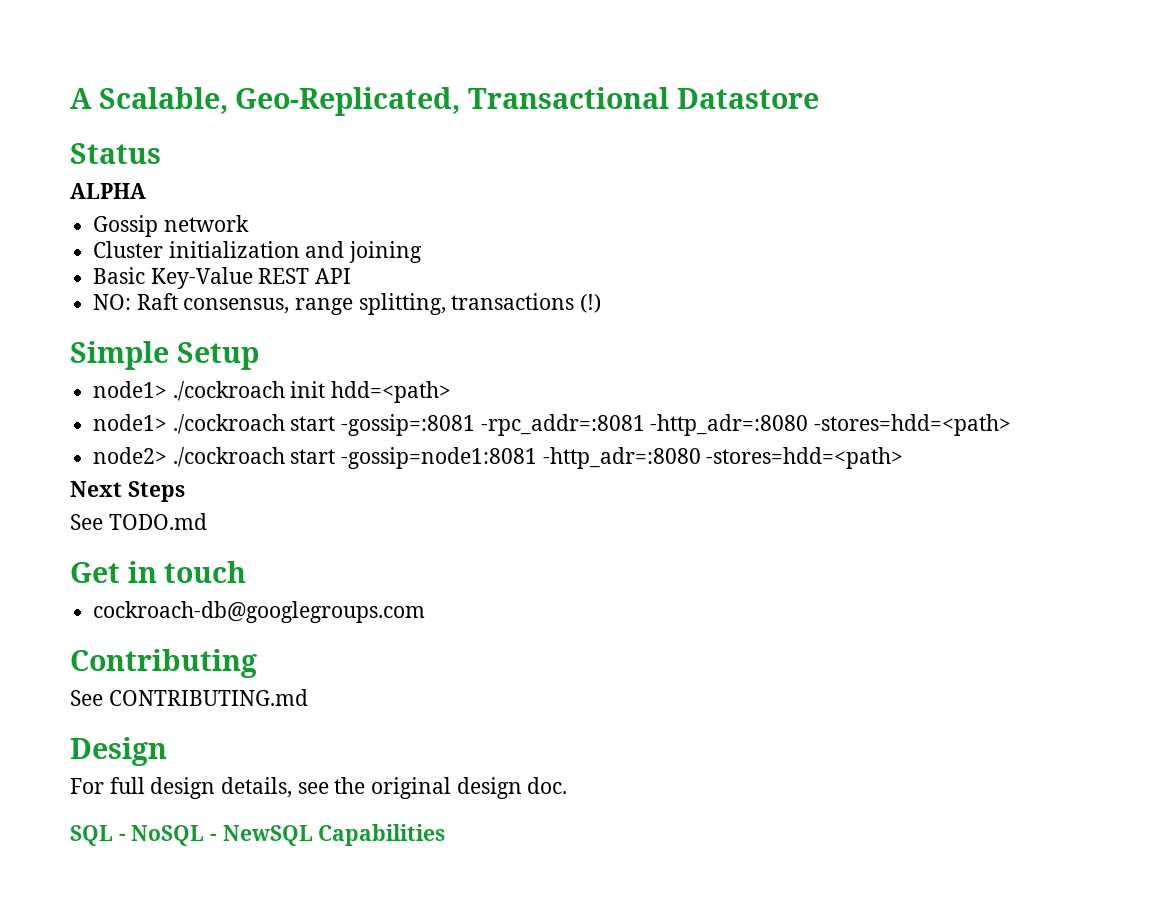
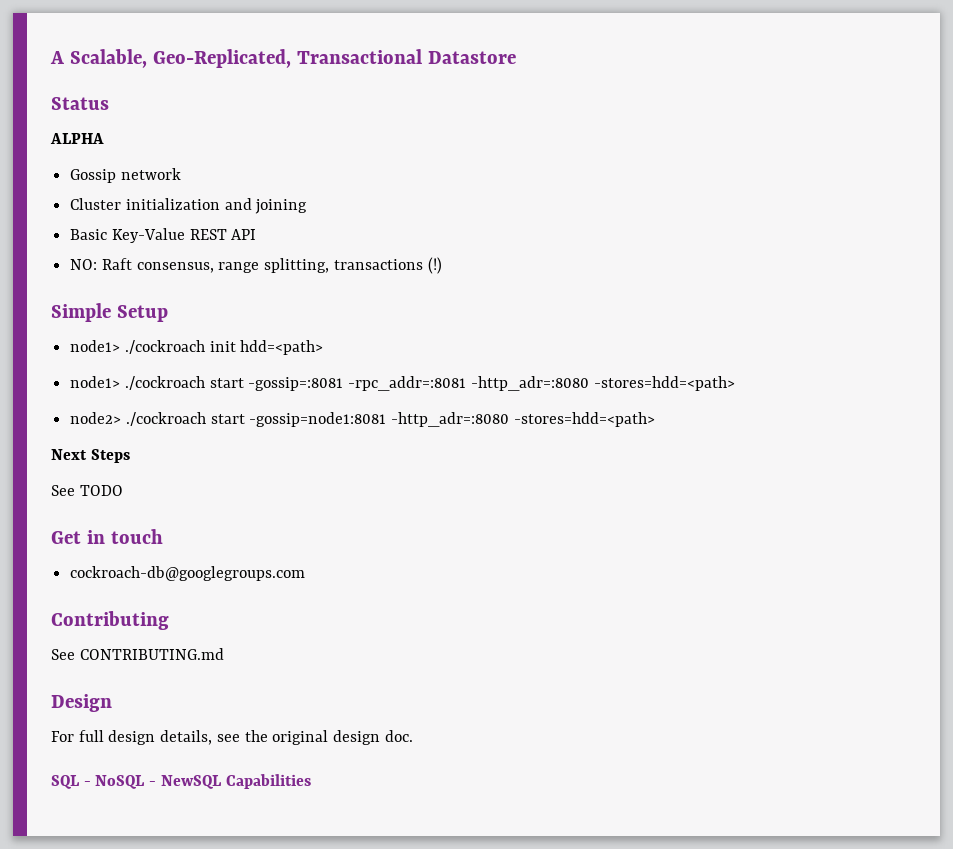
- See TODO.md
+ See TODO

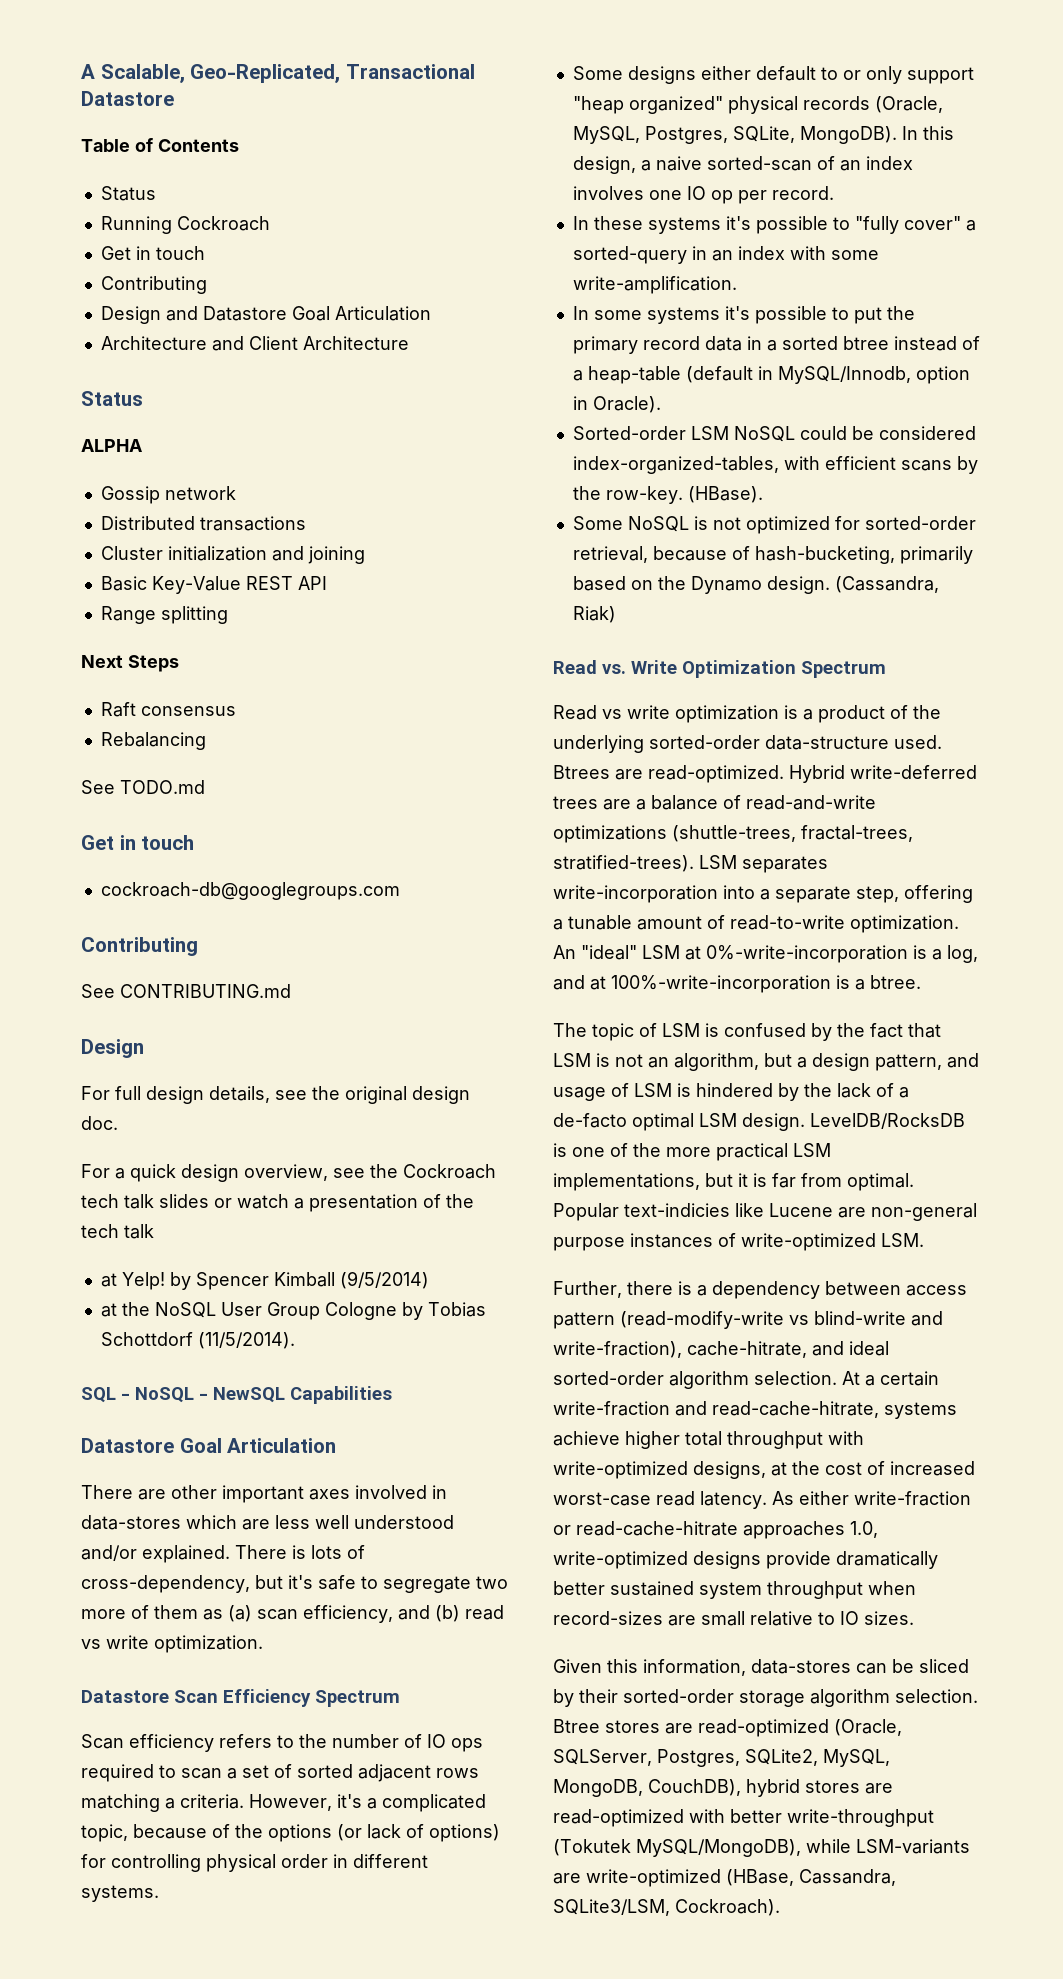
+ Table of Contents
+ Status
+ Running Cockroach
+ Get in touch
+ Contributing
+ Design and Datastore Goal Articulation
+ Architecture and Client Architecture
+ Distributed transactions
- NO: Raft consensus, range splitting, transactions (!)
- Simple Setup
- node1> ./cockroach init hdd=<path>
- node1> ./cockroach start -gossip=:8081 -rpc_addr=:8081 -http_adr=:8080 -stores=hdd=<path>
- node2> ./cockroach start -gossip=node1:8081 -http_adr=:8080 -stores=hdd=<path>
+ Range splitting
- See TODO
+ Raft consensus
+ Rebalancing
+ See TODO.md
+ For a quick design overview, see the Cockroach tech talk slides or watch a presentation of the tech talk
+ at Yelp! by Spencer Kimball (9/5/2014)
+ at the NoSQL User Group Cologne by Tobias Schottdorf (11/5/2014).
  SQL - NoSQL - NewSQL Capabilities
+ Datastore Goal Articulation
+ There are other important axes involved in data-stores which are less well understood and/or explained. There is lots of cross-dependency, but it's safe to segregate two more of them as (a) scan efficiency, and (b) read vs write optimization.
+ Datastore Scan Efficiency Spectrum
+ Scan efficiency refers to the number of IO ops required to scan a set of sorted adjacent rows matching a criteria. However, it's a complicated topic, because of the options (or lack of options) for controlling physical order in different systems.
+ Some designs either default to or only support "heap organized" physical records (Oracle, MySQL, Postgres, SQLite, MongoDB). In this design, a naive sorted-scan of an index involves one IO op per record.
+ In these systems it's possible to "fully cover" a sorted-query in an index with some write-amplification.
+ In some systems it's possible to put the primary record data in a sorted btree instead of a heap-table (default in MySQL/Innodb, option in Oracle).
+ Sorted-order LSM NoSQL could be considered index-organized-tables, with efficient scans by the row-key. (HBase).
+ Some NoSQL is not optimized for sorted-order retrieval, because of hash-bucketing, primarily based on the Dynamo design. (Cassandra, Riak)
+ Read vs. Write Optimization Spectrum
+ Read vs write optimization is a product of the underlying sorted-order data-structure used. Btrees are read-optimized. Hybrid write-deferred trees are a balance of read-and-write optimizations (shuttle-trees, fractal-trees, stratified-trees). LSM separates write-incorporation into a separate step, offering a tunable amount of read-to-write optimization. An "ideal" LSM at 0%-write-incorporation is a log, and at 100%-write-incorporation is a btree.
+ The topic of LSM is confused by the fact that LSM is not an algorithm, but a design pattern, and usage of LSM is hindered by the lack of a de-facto optimal LSM design. LevelDB/RocksDB is one of the more practical LSM implementations, but it is far from optimal. Popular text-indicies like Lucene are non-general purpose instances of write-optimized LSM.
+ Further, there is a dependency between access pattern (read-modify-write vs blind-write and write-fraction), cache-hitrate, and ideal sorted-order algorithm selection. At a certain write-fraction and read-cache-hitrate, systems achieve higher total throughput with write-optimized designs, at the cost of increased worst-case read latency. As either write-fraction or read-cache-hitrate approaches 1.0, write-optimized designs provide dramatically better sustained system throughput when record-sizes are small relative to IO sizes.
+ Given this information, data-stores can be sliced by their sorted-order storage algorithm selection. Btree stores are read-optimized (Oracle, SQLServer, Postgres, SQLite2, MySQL, MongoDB, CouchDB), hybrid stores are read-optimized with better write-throughput (Tokutek MySQL/MongoDB), while LSM-variants are write-optimized (HBase, Cassandra, SQLite3/LSM, Cockroach).

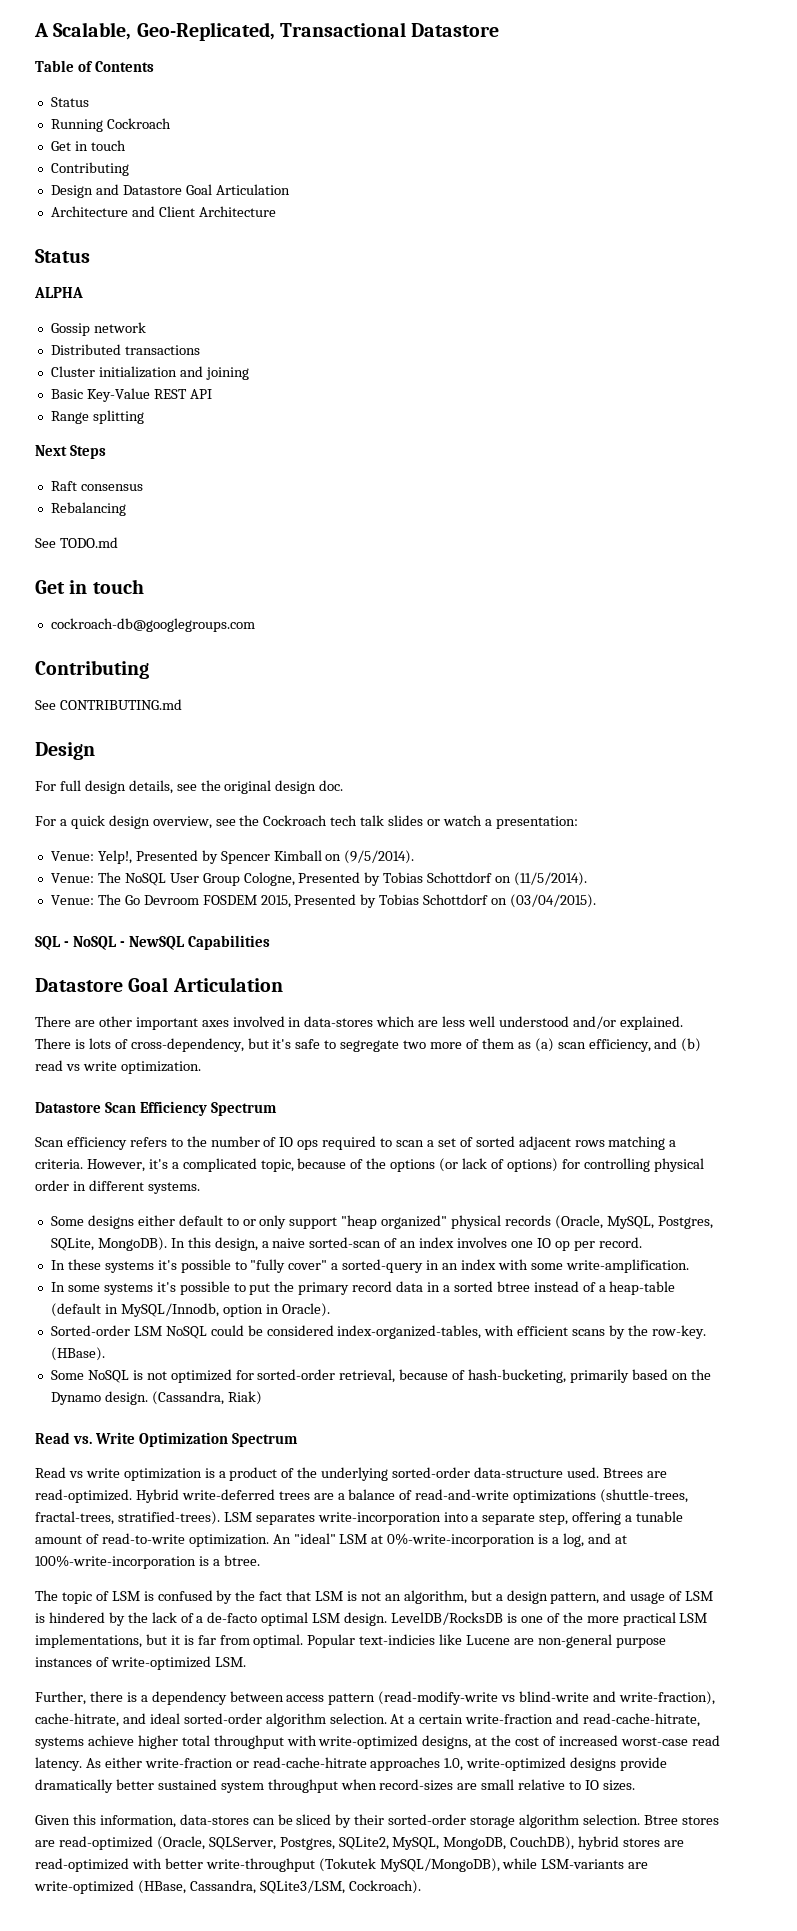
- For a quick design overview, see the Cockroach tech talk slides or watch a presentation of the tech talk
- at Yelp! by Spencer Kimball (9/5/2014)
- at the NoSQL User Group Cologne by Tobias Schottdorf (11/5/2014).
+ For a quick design overview, see the Cockroach tech talk slides or watch a presentation:
+ Venue: Yelp!, Presented by Spencer Kimball on (9/5/2014).
+ Venue: The NoSQL User Group Cologne, Presented by Tobias Schottdorf on (11/5/2014).
+ Venue: The Go Devroom FOSDEM 2015, Presented by Tobias Schottdorf on (03/04/2015).

